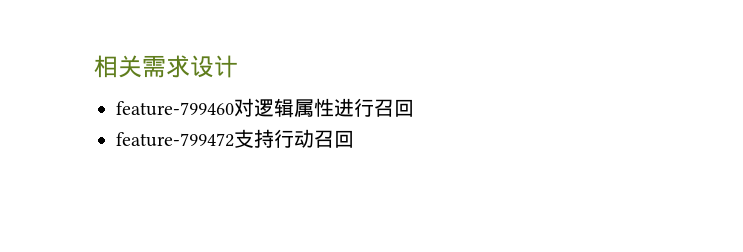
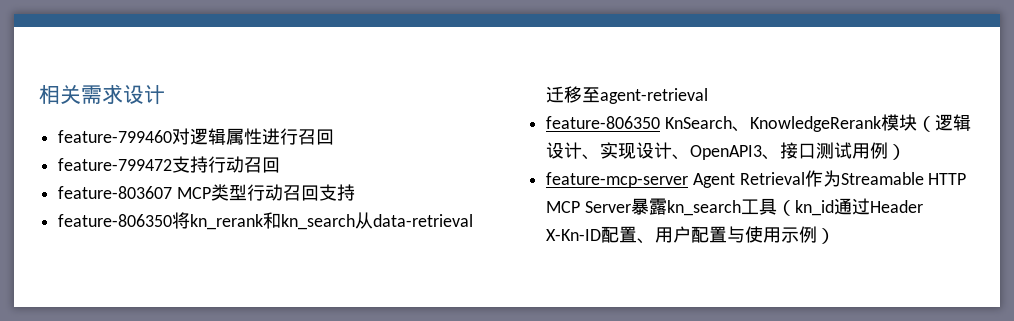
+ feature-803607 MCP类型行动召回支持
+ feature-806350将kn_rerank和kn_search从data-retrieval迁移至agent-retrieval
+ feature-806350 KnSearch、KnowledgeRerank模块（逻辑设计、实现设计、OpenAPI3、接口测试用例）
+ feature-mcp-server Agent Retrieval作为Streamable HTTP MCP Server暴露kn_search工具（kn_id通过Header X-Kn-ID配置、用户配置与使用示例）

